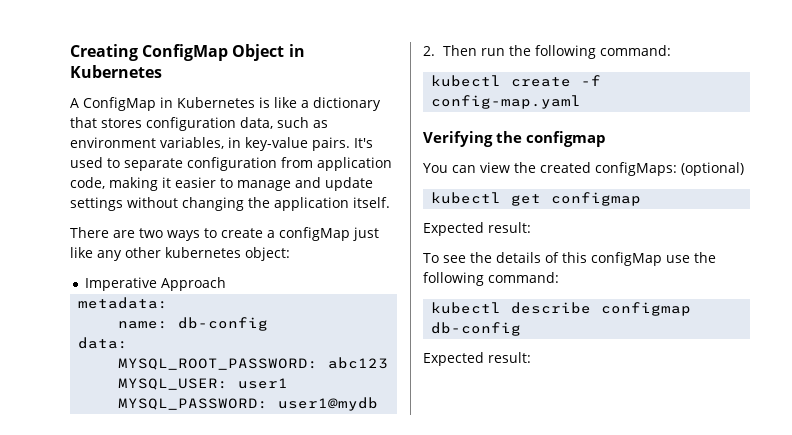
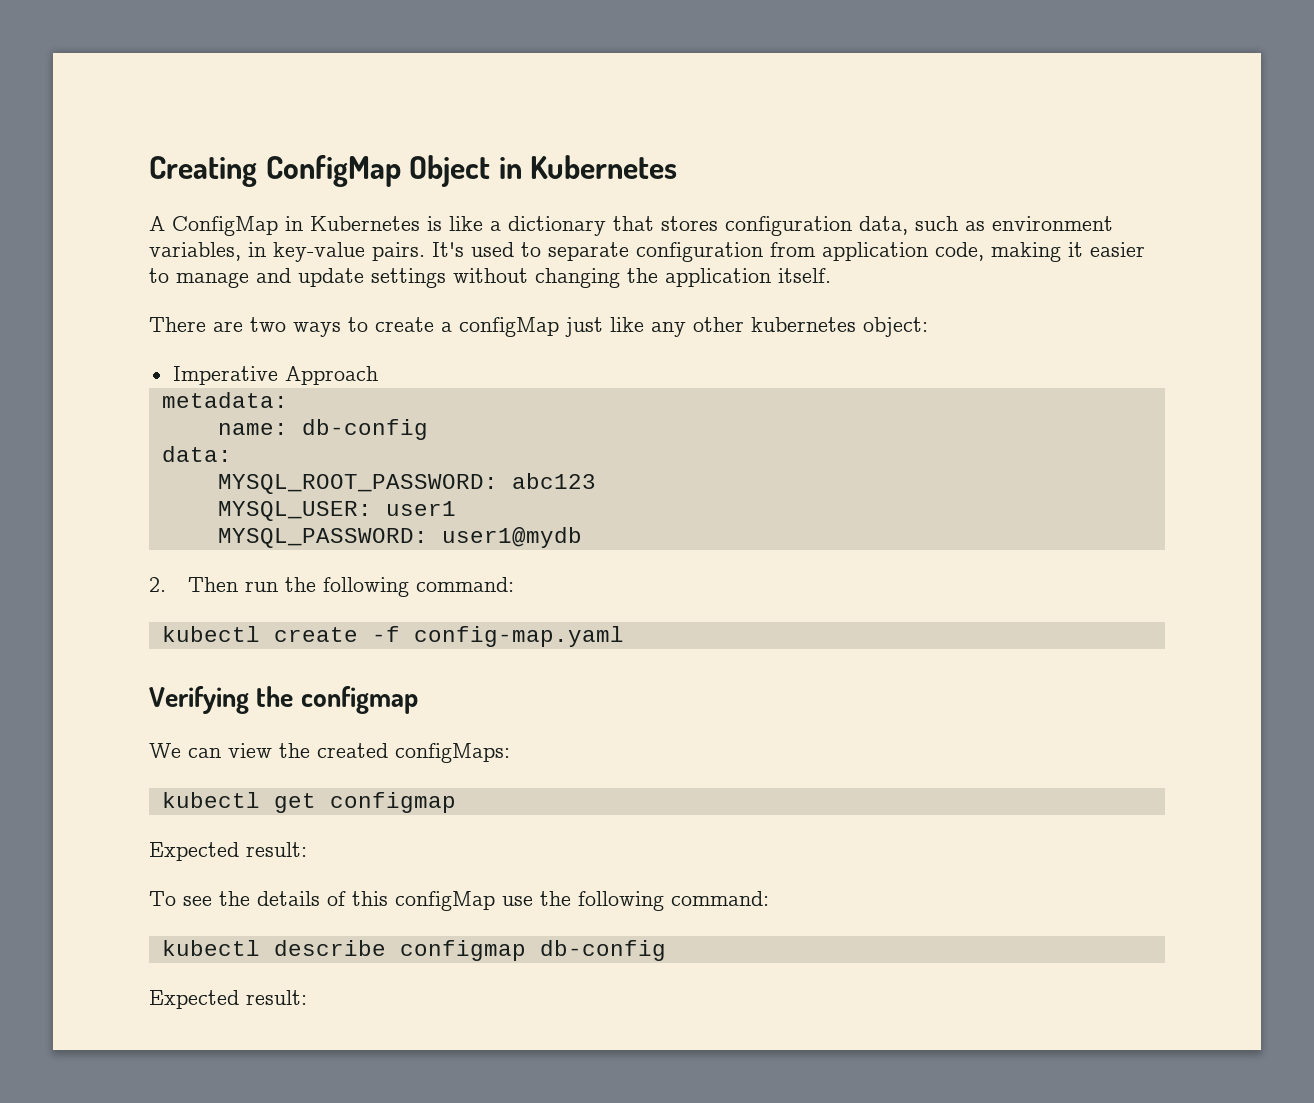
- You can view the created configMaps: (optional)
+ We can view the created configMaps:

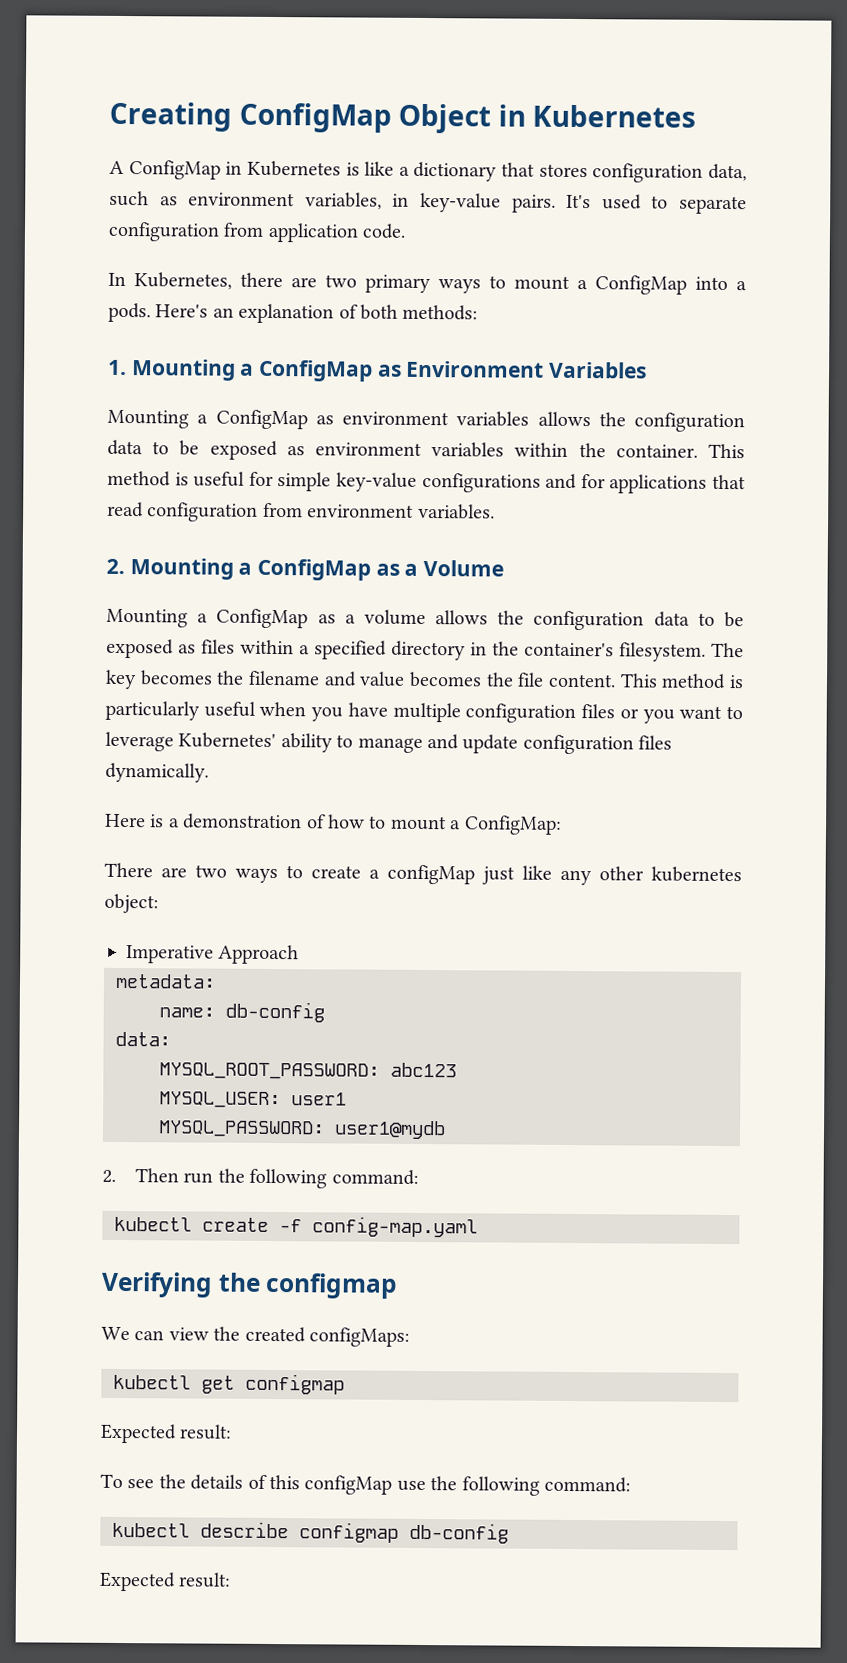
- It's used to separate configuration from application code, making it easier to manage and update settings without changing the application itself.
+ It's used to separate configuration from application code.
+ In Kubernetes, there are two primary ways to mount a ConfigMap into a pods. Here's an explanation of both methods:
+ 1. Mounting a ConfigMap as Environment Variables
+ Mounting a ConfigMap as environment variables allows the configuration data to be exposed as environment variables within the container. This method is useful for simple key-value configurations and for applications that read configuration from environment variables.
+ 2. Mounting a ConfigMap as a Volume
+ Mounting a ConfigMap as a volume allows the configuration data to be exposed as files within a specified directory in the container's filesystem. The key becomes the filename and value becomes the file content. This method is particularly useful when you have multiple configuration files or you want to leverage Kubernetes' ability to manage and update configuration files dynamically.
+ Here is a demonstration of how to mount a ConfigMap:

